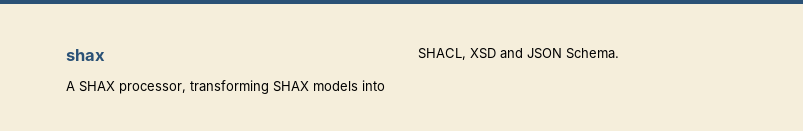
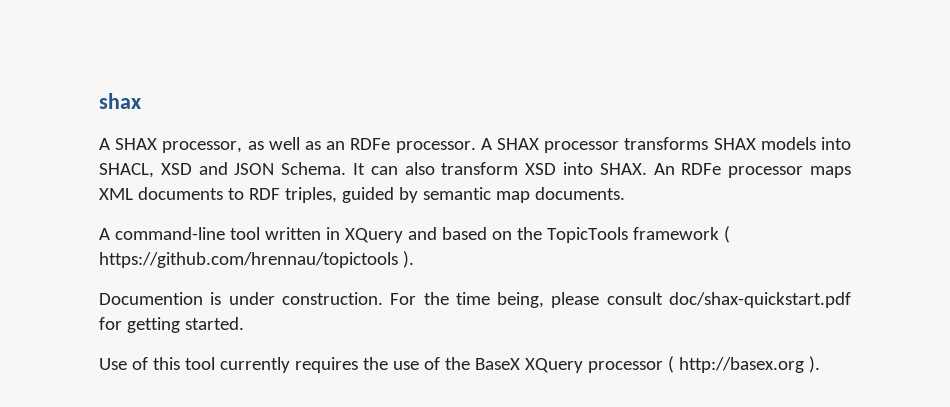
- A SHAX processor, transforming SHAX models into SHACL, XSD and JSON Schema.
+ A SHAX processor, as well as an RDFe processor. A SHAX processor transforms SHAX models into SHACL, XSD and JSON Schema.
+ It can also transform XSD into SHAX. An RDFe processor maps XML documents to RDF triples, guided by semantic map documents.
+ A command-line tool written in XQuery and based on the TopicTools framework ( https://github.com/hrennau/topictools ).
+ Documention is under construction. For the time being, please consult doc/shax-quickstart.pdf for getting started.
+ Use of this tool currently requires the use of the BaseX XQuery processor ( http://basex.org ).

